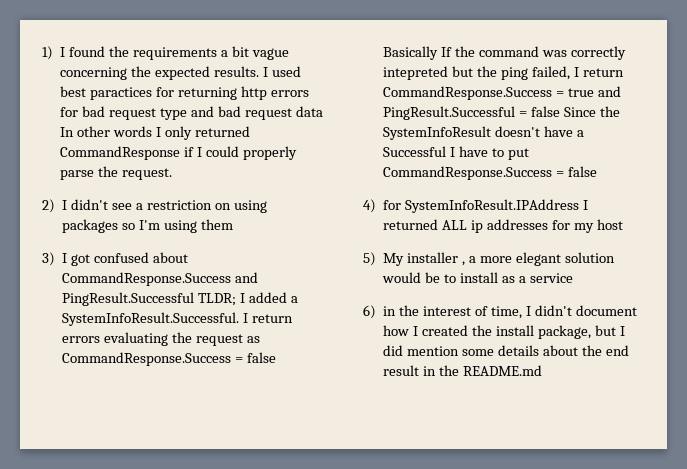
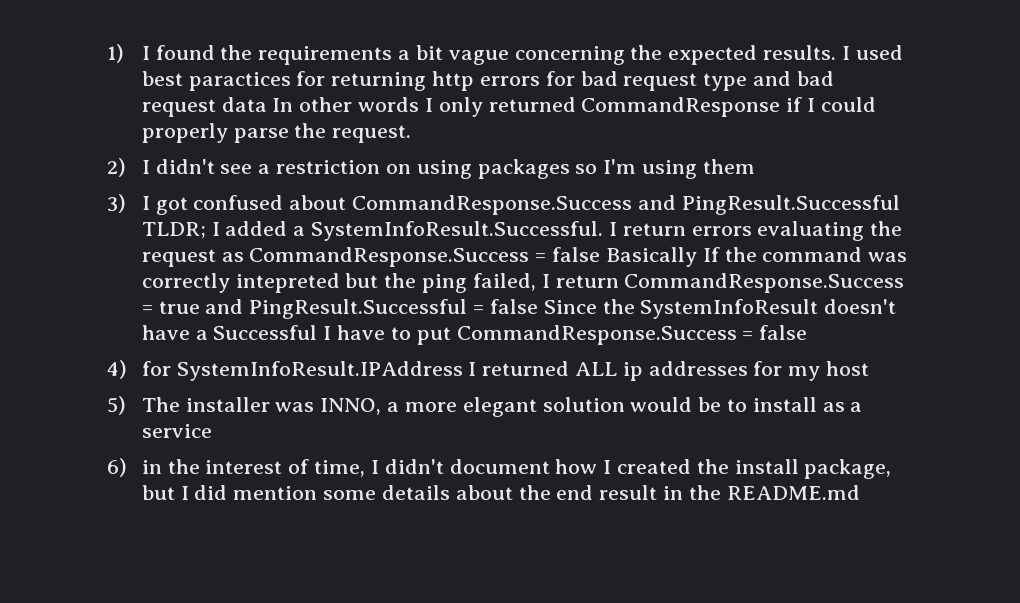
- 5) My installer , a more elegant solution would be to install as a service
+ 5) The installer was INNO, a more elegant solution would be to install as a service

